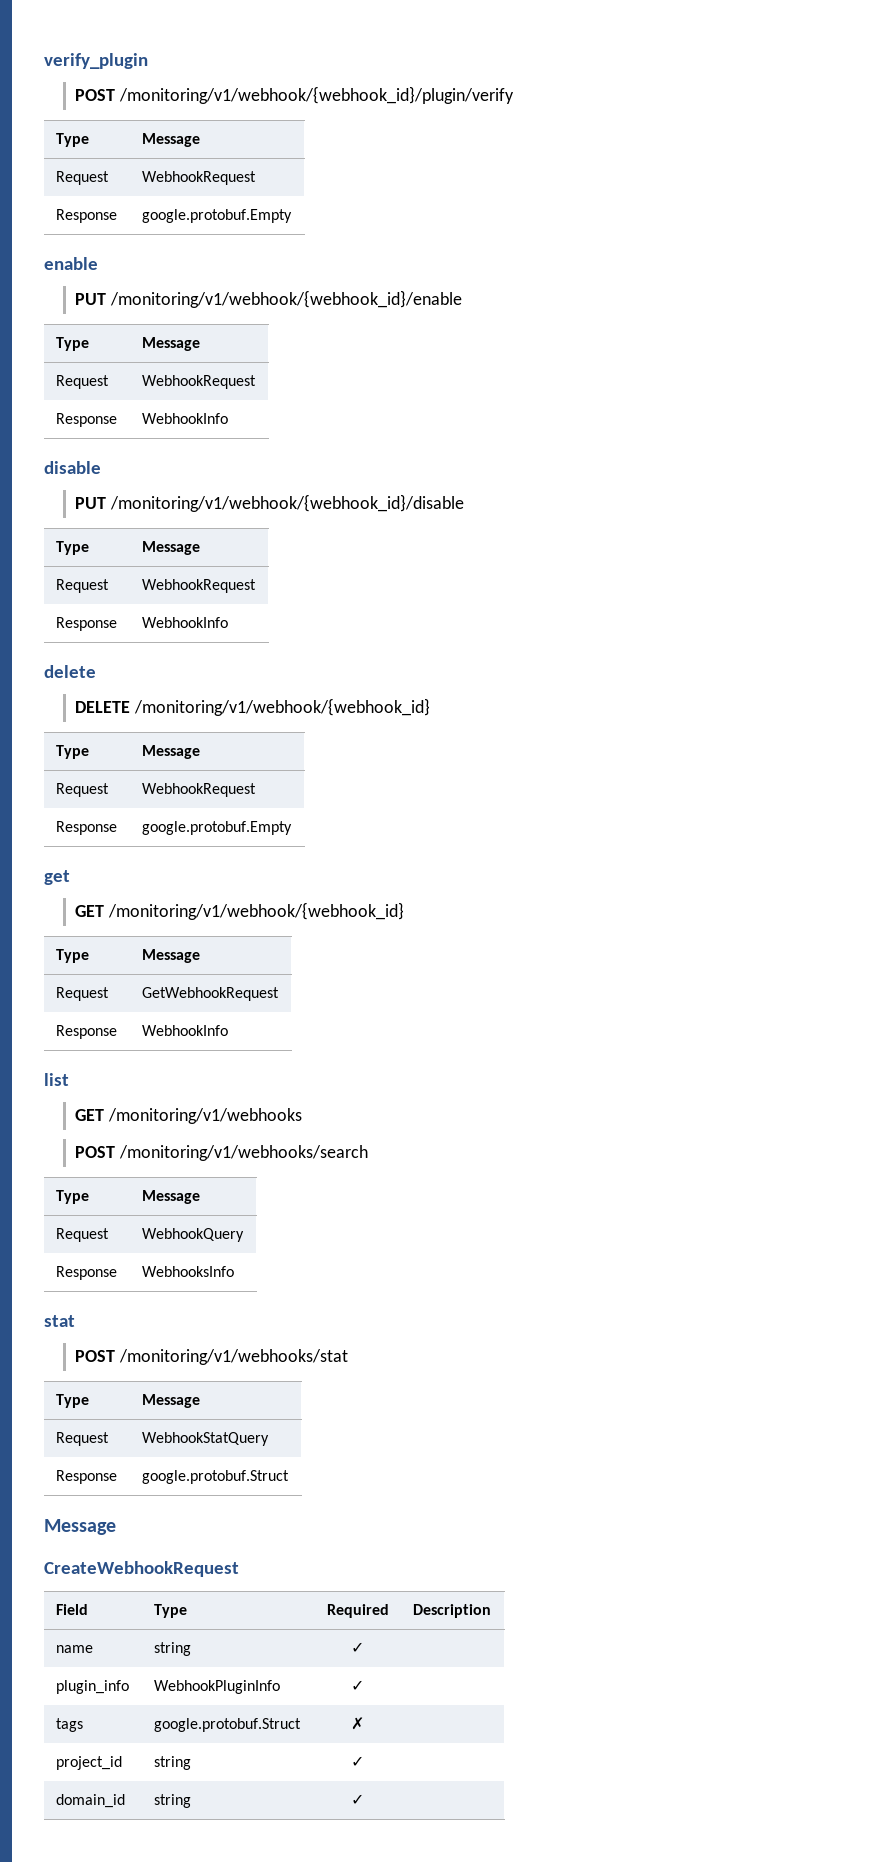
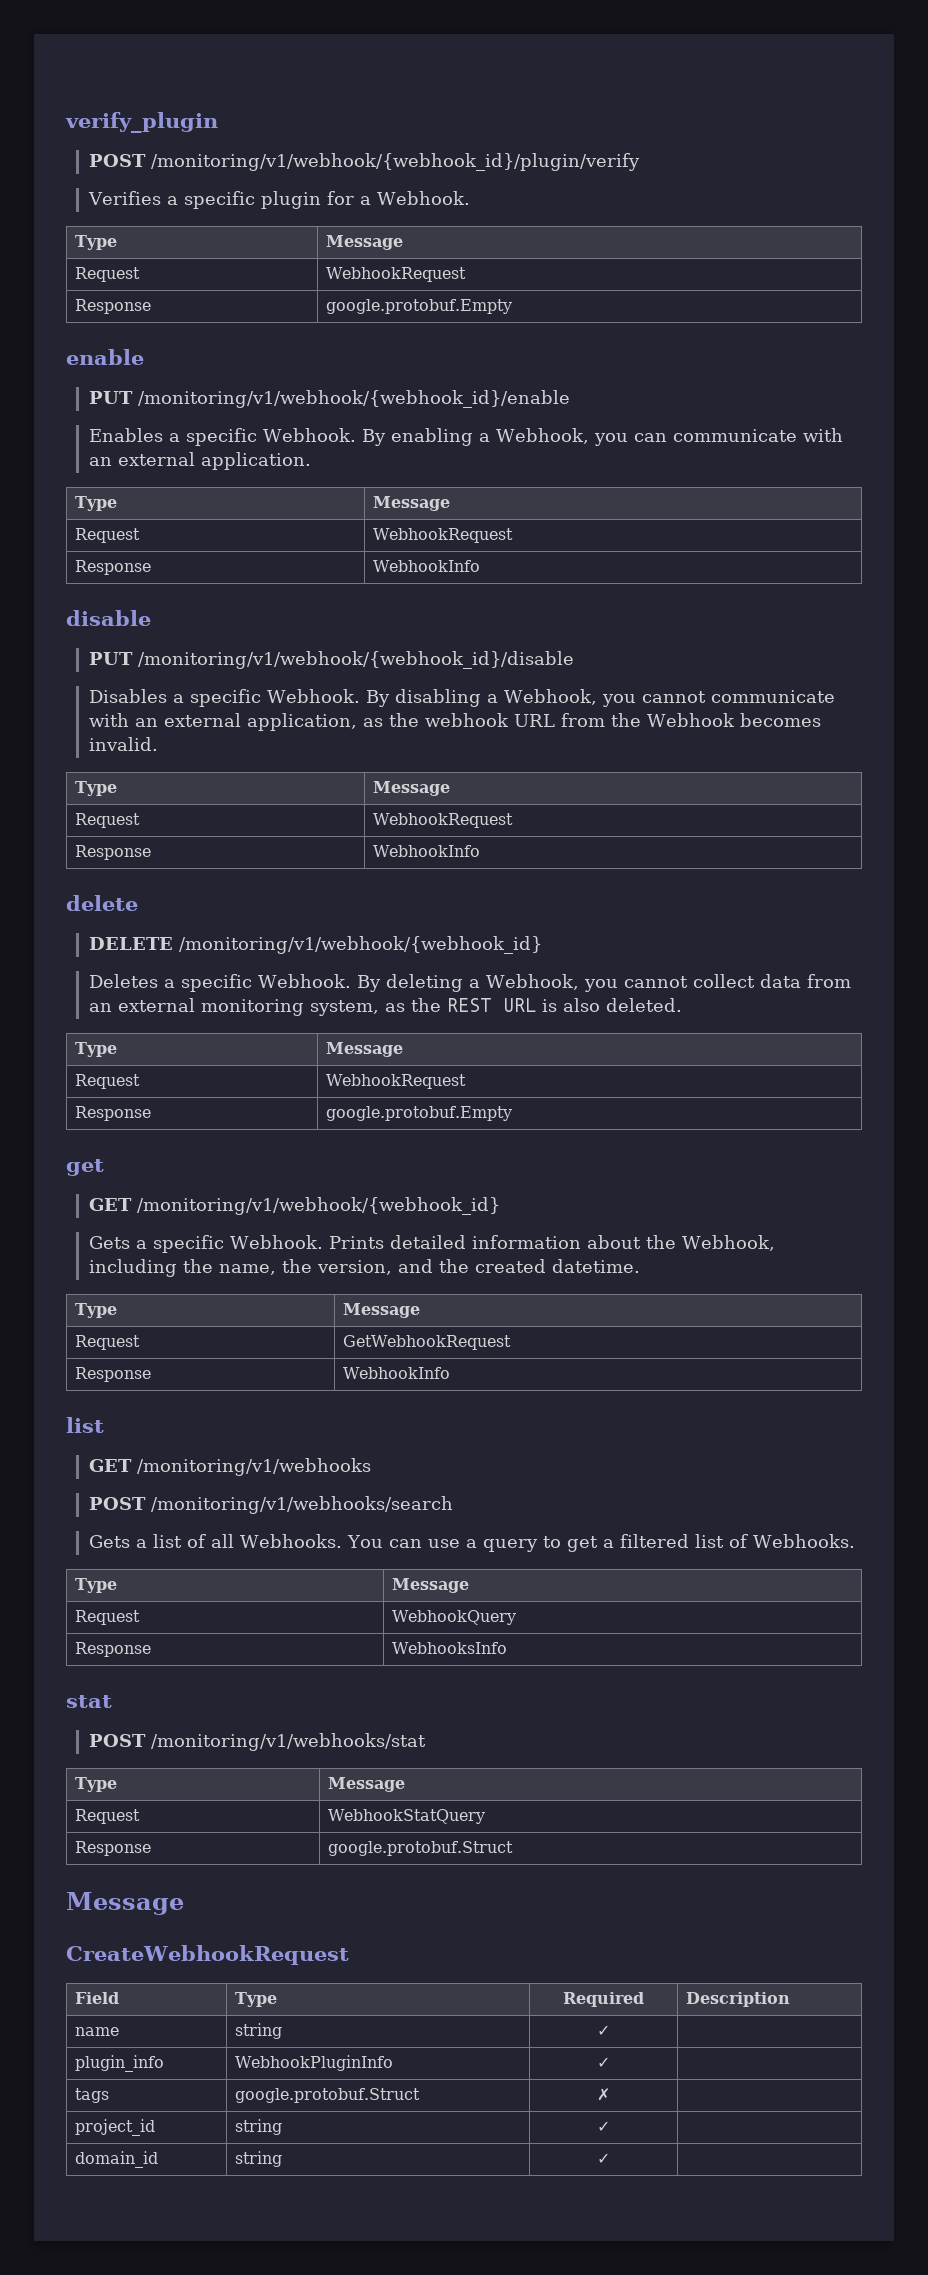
+ Verifies a specific plugin for a Webhook.
+ Enables a specific Webhook. By enabling a Webhook, you can communicate with an external application.
+ Disables a specific Webhook. By disabling a Webhook, you cannot communicate with an external application, as the webhook URL from the Webhook becomes invalid.
+ Deletes a specific Webhook. By deleting a Webhook, you cannot collect data from an external monitoring system, as the REST URL is also deleted.
+ Gets a specific Webhook. Prints detailed information about the Webhook, including the name, the version, and the created datetime.
+ Gets a list of all Webhooks. You can use a query to get a filtered list of Webhooks.

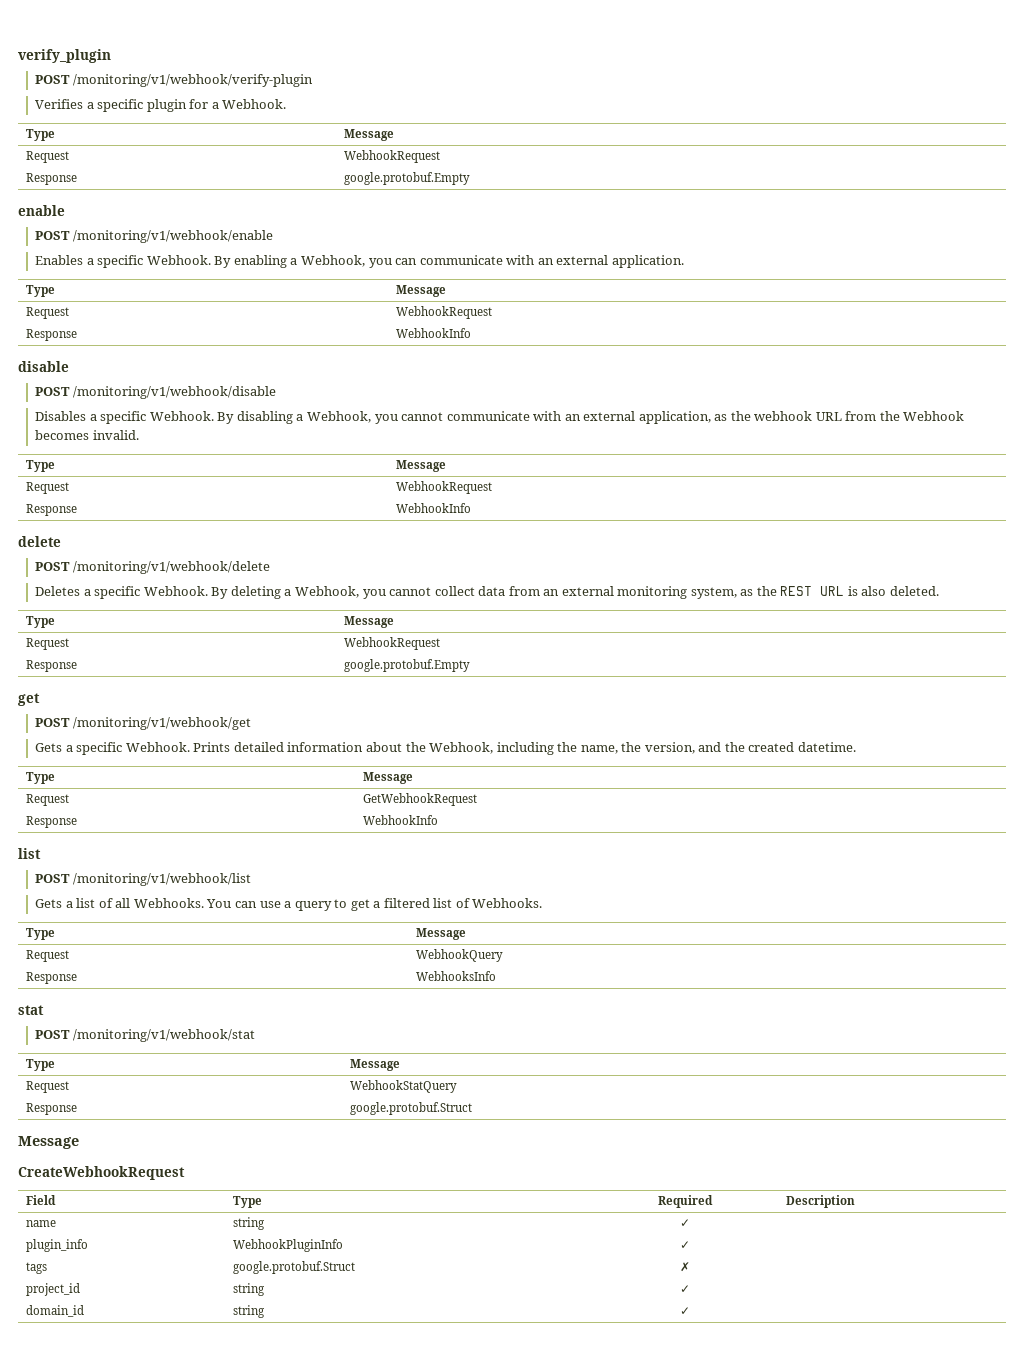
- POST /monitoring/v1/webhook/{webhook_id}/plugin/verify
+ POST /monitoring/v1/webhook/verify-plugin
- PUT /monitoring/v1/webhook/{webhook_id}/enable
+ POST /monitoring/v1/webhook/enable
- PUT /monitoring/v1/webhook/{webhook_id}/disable
+ POST /monitoring/v1/webhook/disable
- DELETE /monitoring/v1/webhook/{webhook_id}
+ POST /monitoring/v1/webhook/delete
- GET /monitoring/v1/webhook/{webhook_id}
+ POST /monitoring/v1/webhook/get
- GET /monitoring/v1/webhooks
- POST /monitoring/v1/webhooks/search
+ POST /monitoring/v1/webhook/list
- POST /monitoring/v1/webhooks/stat
+ POST /monitoring/v1/webhook/stat

